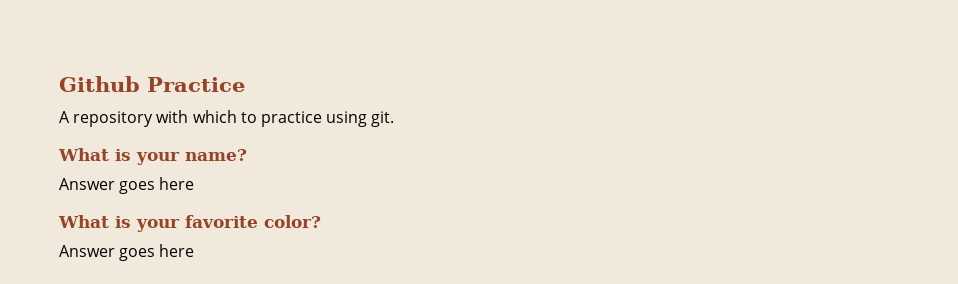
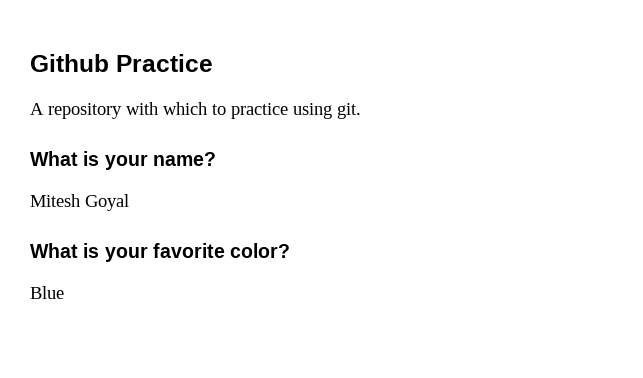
  What is your name?
- Answer goes here
+ Mitesh Goyal
  What is your favorite color?
- Answer goes here
+ Blue

